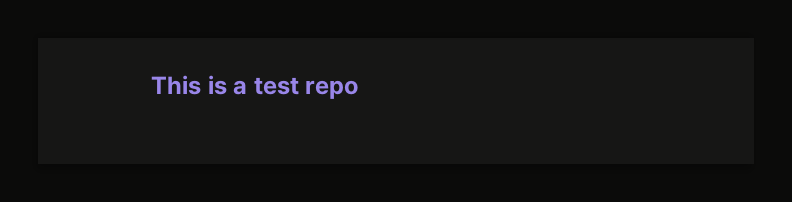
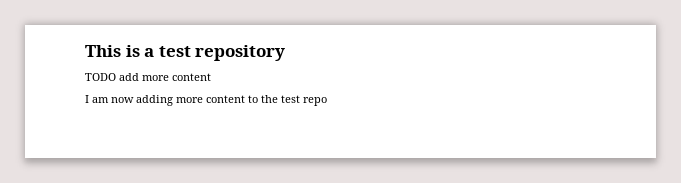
- This is a test repo
+ This is a test repository
+ TODO add more content
+ I am now adding more content to the test repo

